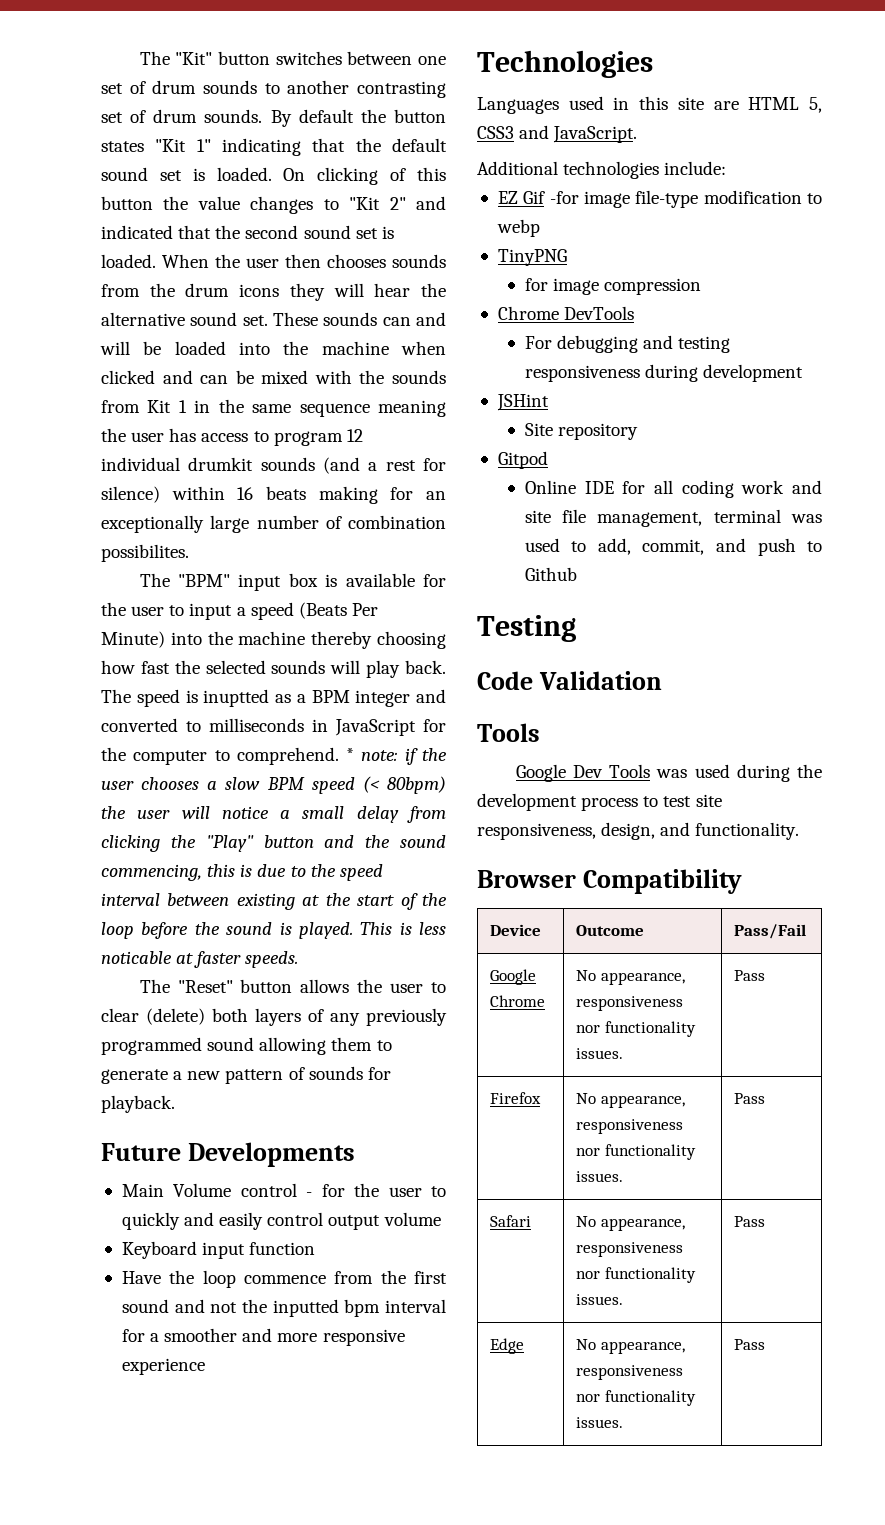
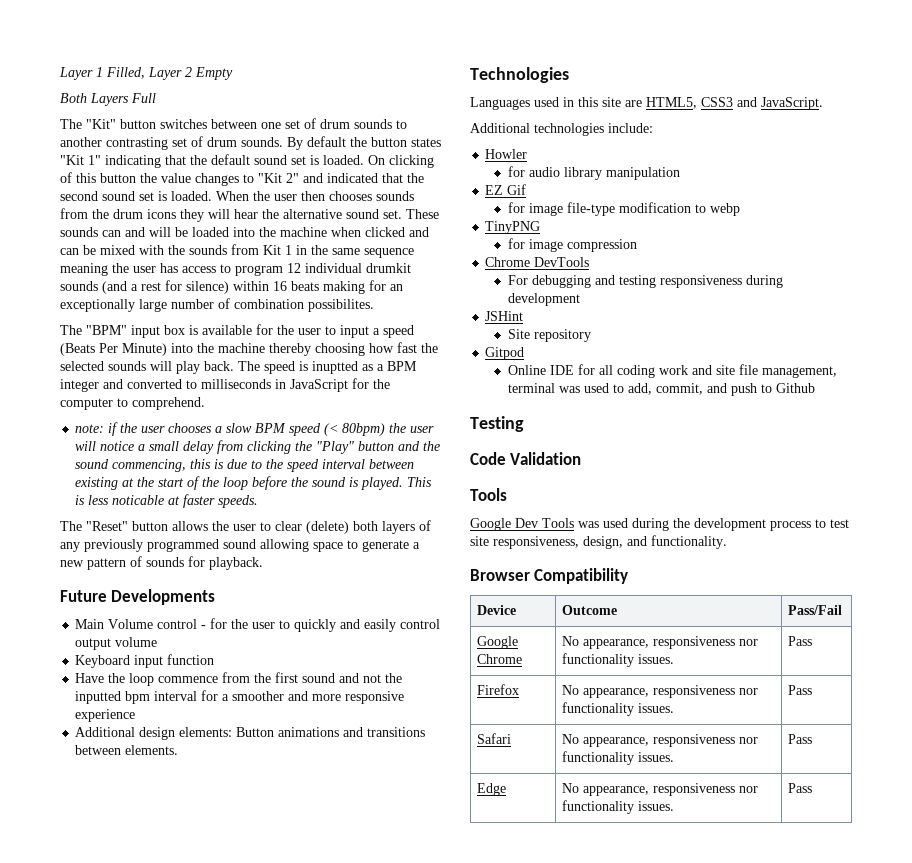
+ Layer 1 Filled, Layer 2 Empty
+ Both Layers Full
- The speed is inuptted as a BPM integer and converted to milliseconds in JavaScript for the computer to comprehend. * note:
+ The speed is inuptted as a BPM integer and converted to milliseconds in JavaScript for the computer to comprehend.
+ note:
- The "Reset" button allows the user to clear (delete) both layers of any previously programmed sound allowing them to generate a new pattern of sounds for playback.
+ The "Reset" button allows the user to clear (delete) both layers of any previously programmed sound allowing space to generate a new pattern of sounds for playback.
+ Additional design elements: Button animations and transitions between elements.
- Languages used in this site are HTML 5, CSS3 and JavaScript.
+ Languages used in this site are HTML5, CSS3 and JavaScript.
+ Howler
+ for audio library manipulation
- EZ Gif -for image file-type modification to webp
+ EZ Gif
+ for image file-type modification to webp

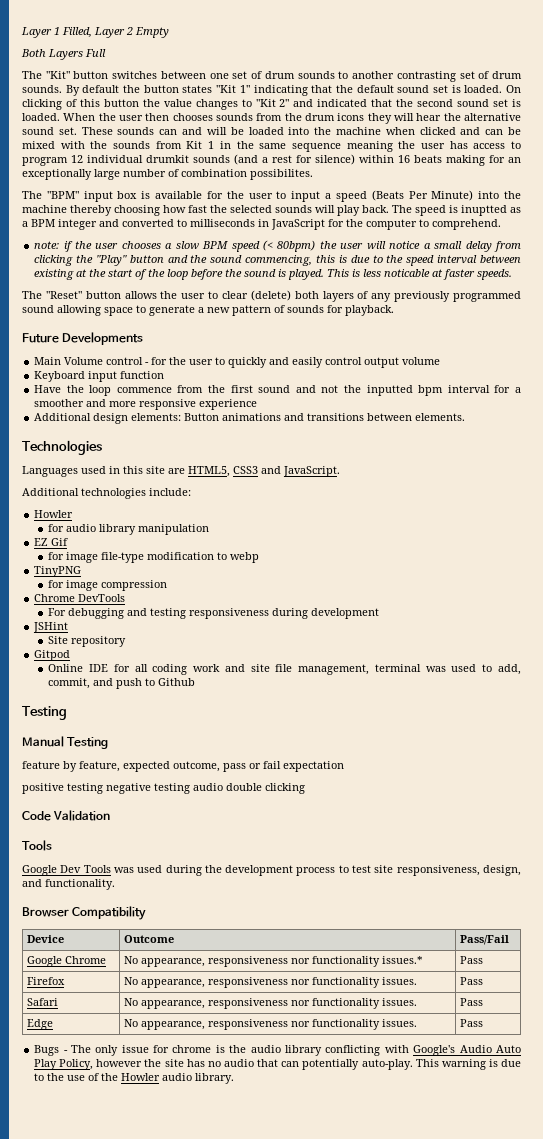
+ Manual Testing
+ feature by feature, expected outcome, pass or fail expectation
+ positive testing negative testing audio double clicking
- Google Chrome | No appearance, responsiveness nor functionality issues. | Pass
+ Google Chrome | No appearance, responsiveness nor functionality issues.* | Pass
+ Bugs - The only issue for chrome is the audio library conflicting with Google's Audio Auto Play Policy, however the site has no audio that can potentially auto-play. This warning is due to the use of the Howler audio library.

